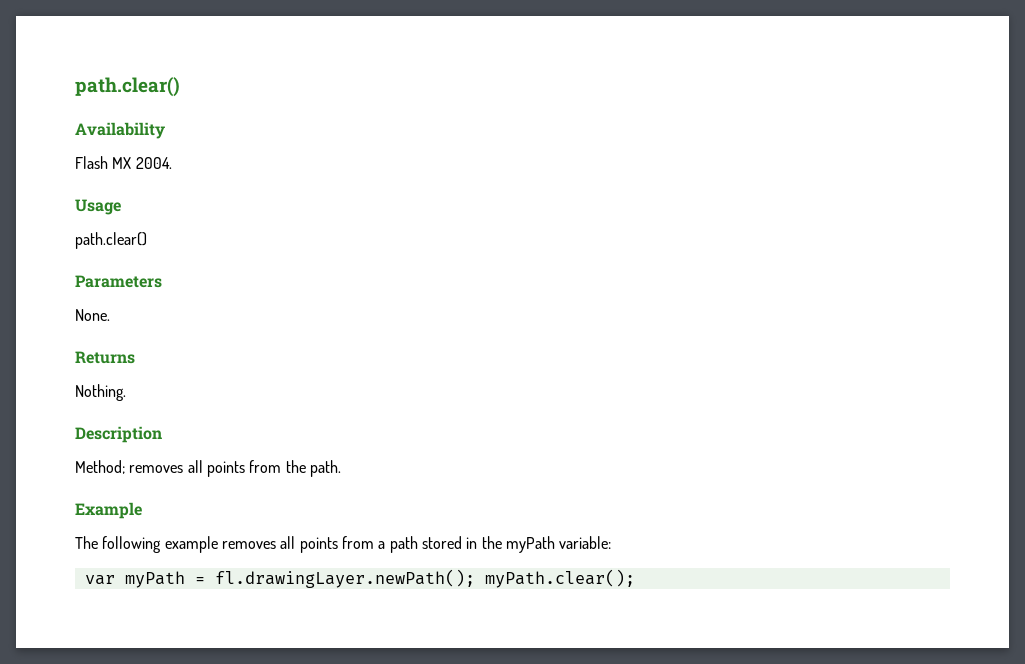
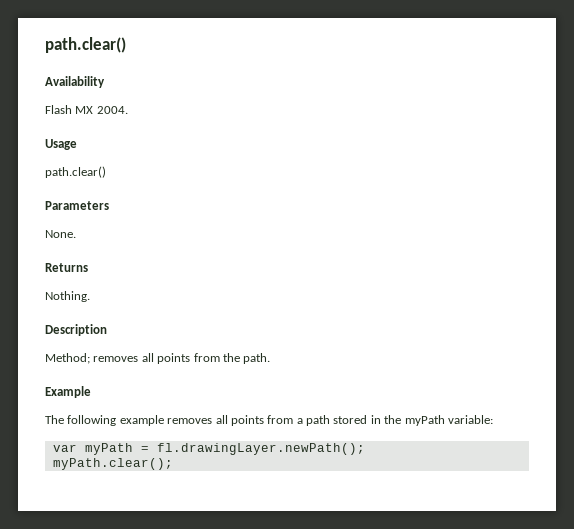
- var myPath = fl.drawingLayer.newPath(); myPath.clear();
+ var myPath = fl.drawingLayer.newPath();
+ myPath.clear();

